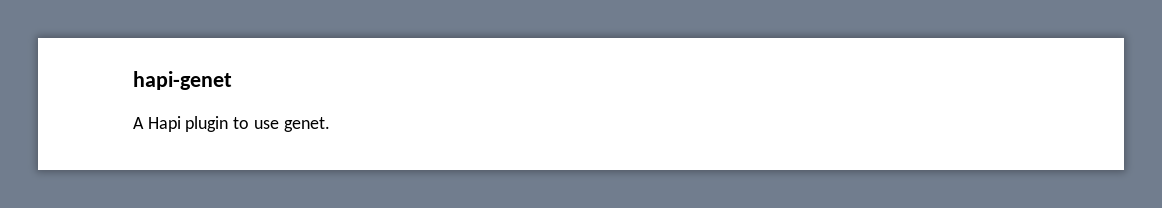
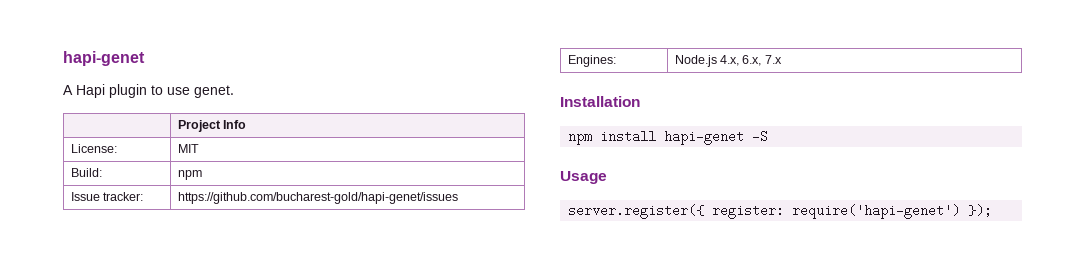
+ | Project Info
+ License: | MIT
+ Build: | npm
+ Issue tracker: | https://github.com/bucharest-gold/hapi-genet/issues
+ Engines: | Node.js 4.x, 6.x, 7.x
+ Installation
+ npm install hapi-genet -S
+ Usage
+ server.register({ register: require('hapi-genet') });

